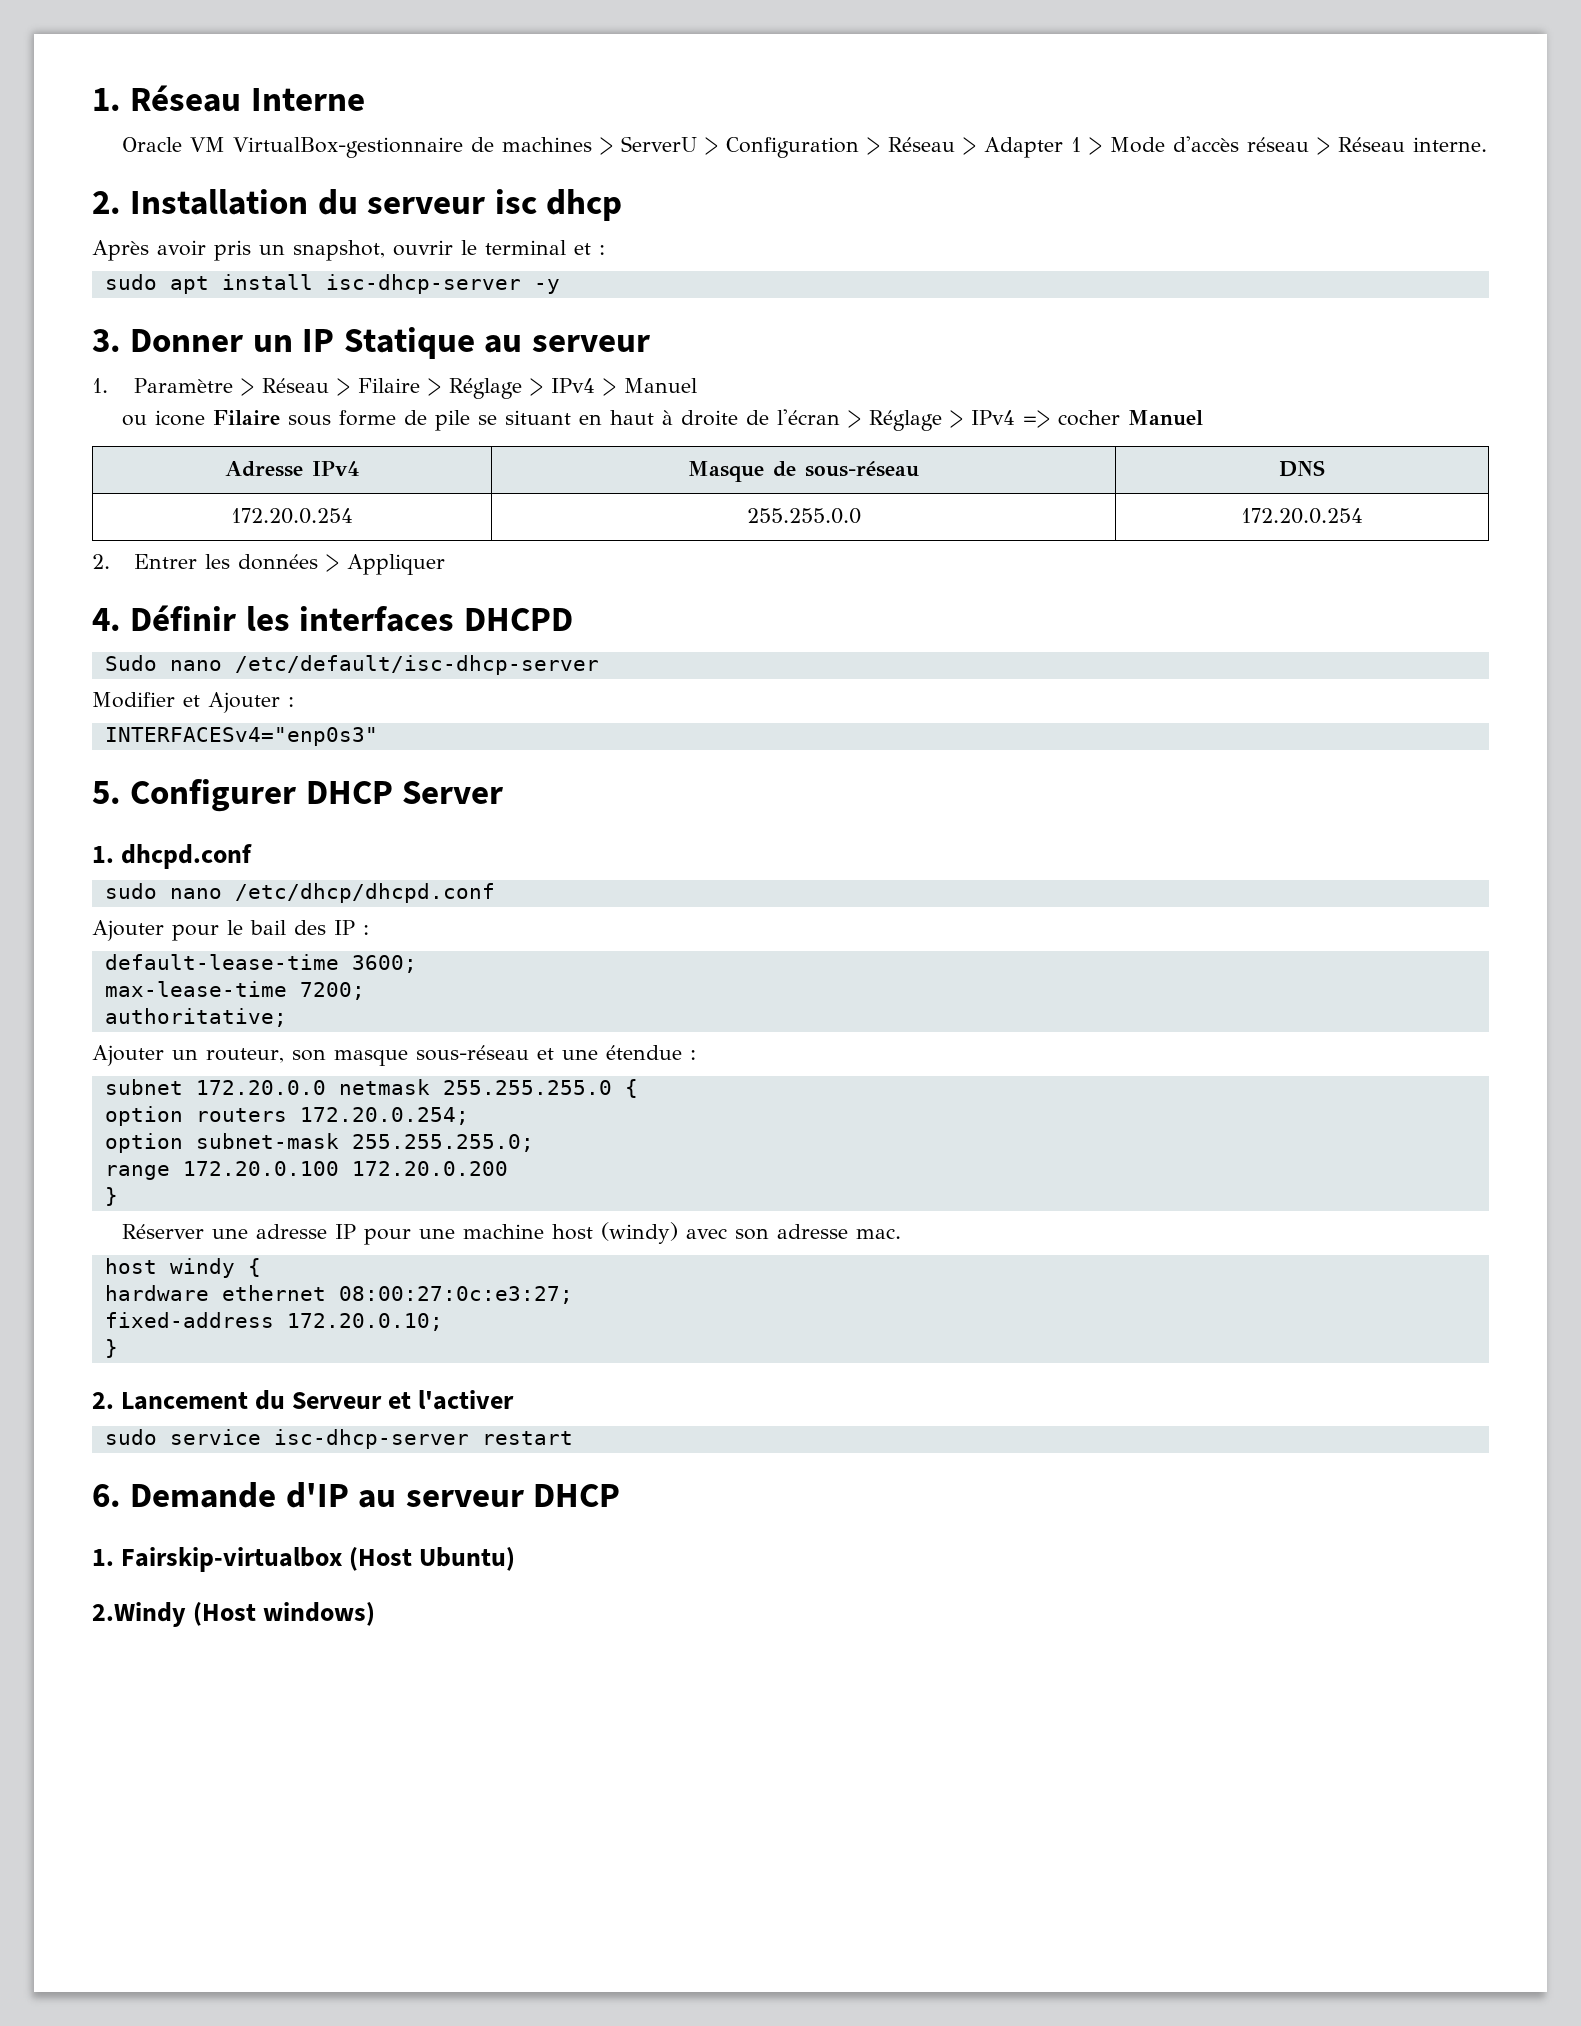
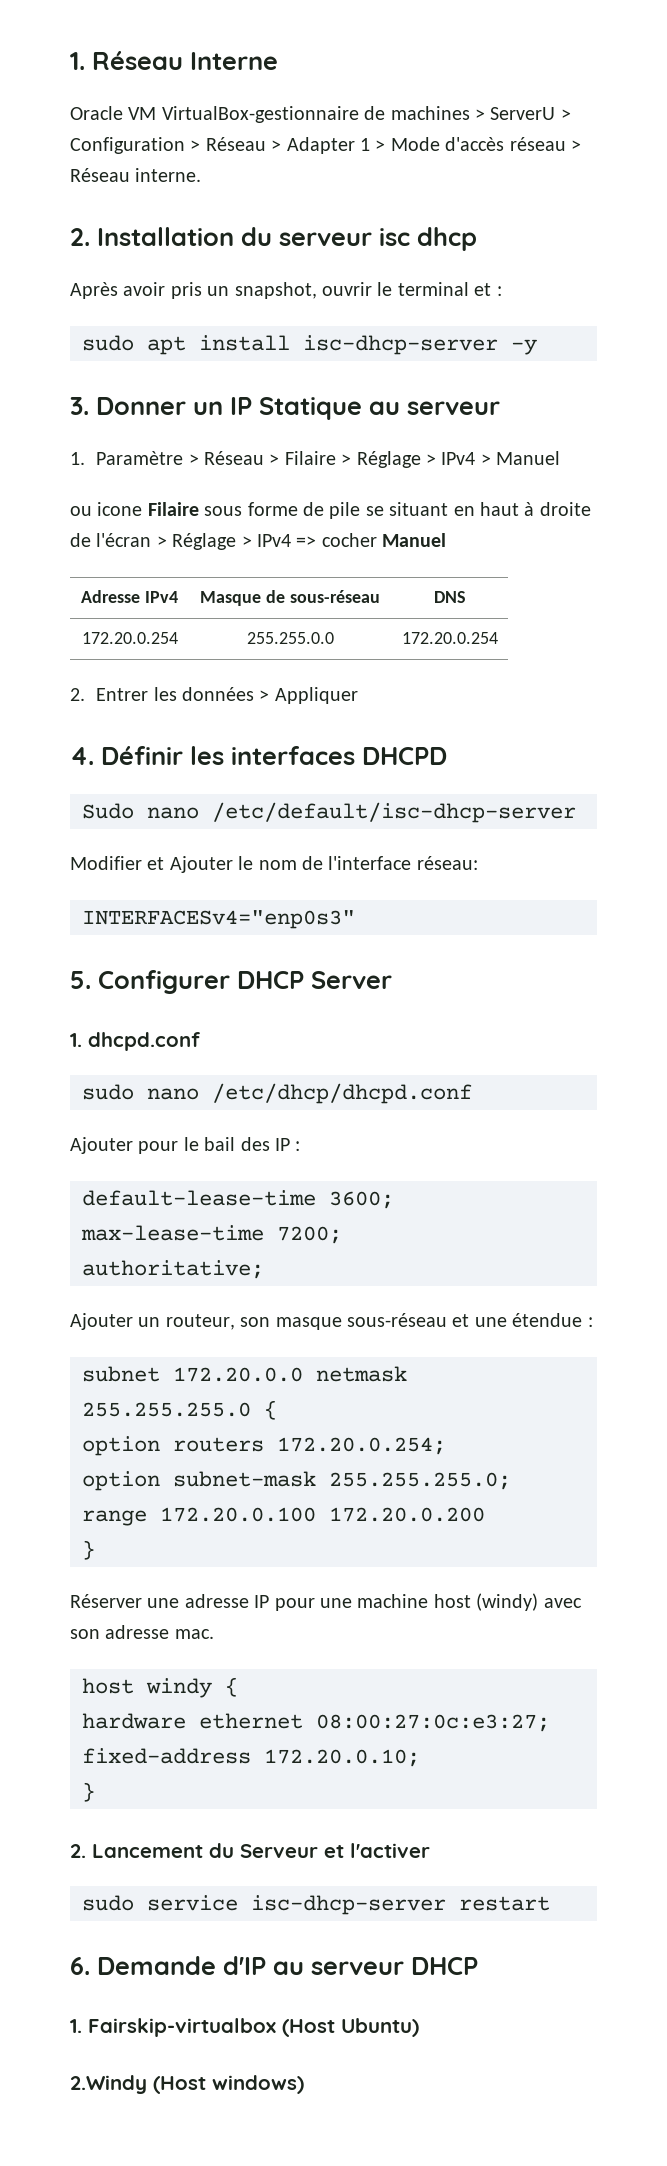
- Modifier et Ajouter :
+ Modifier et Ajouter le nom de l'interface réseau:

